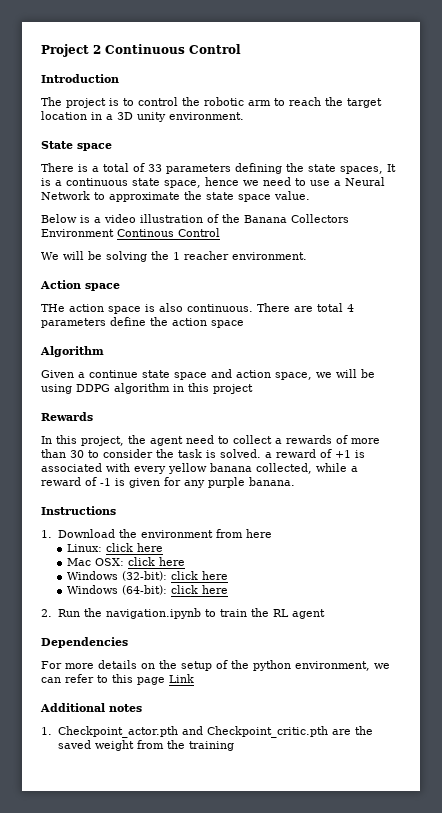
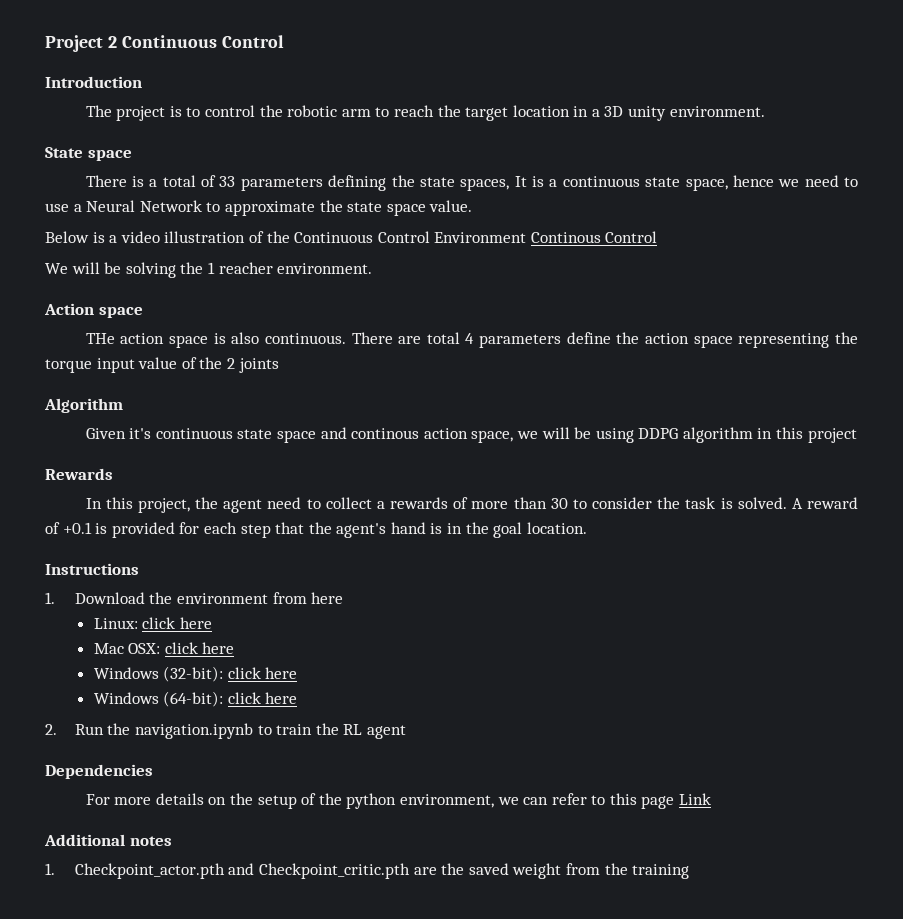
- Below is a video illustration of the Banana Collectors Environment Continous Control
+ Below is a video illustration of the Continuous Control Environment Continous Control
- There are total 4 parameters define the action space
+ There are total 4 parameters define the action space representing the torque input value of the 2 joints
- Given a continue state space and action space, we will be using DDPG algorithm in this project
+ Given it's continuous state space and continous action space, we will be using DDPG algorithm in this project
- In this project, the agent need to collect a rewards of more than 30 to consider the task is solved. a reward of +1 is associated with every yellow banana collected, while a reward of -1 is given for any purple banana.
+ In this project, the agent need to collect a rewards of more than 30 to consider the task is solved. A reward of +0.1 is provided for each step that the agent's hand is in the goal location.

